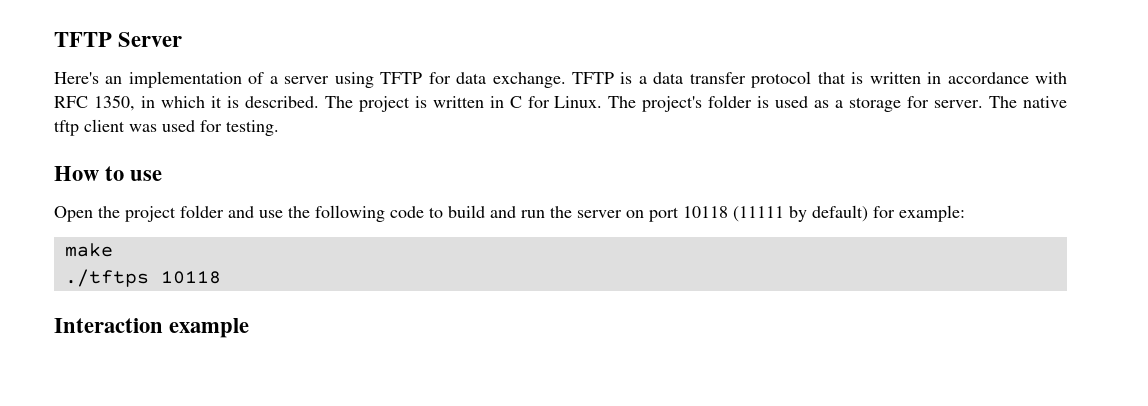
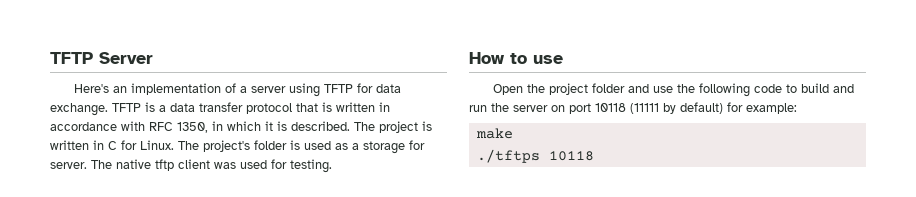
- Interaction example

